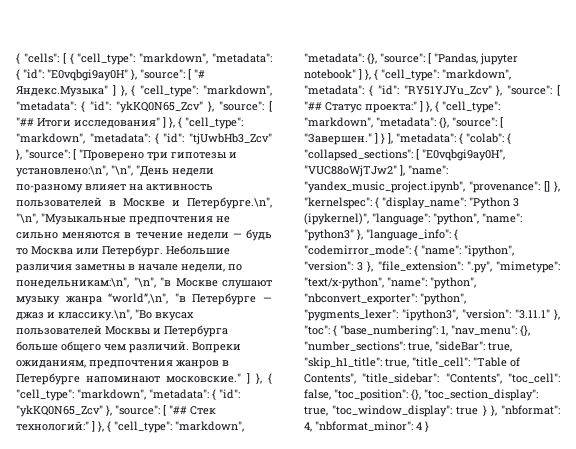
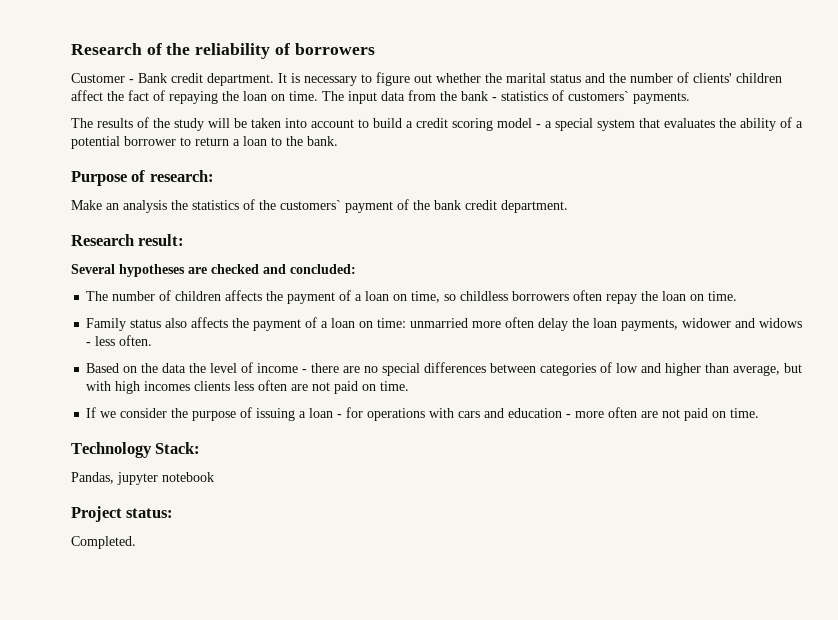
- { "cells": [ { "cell_type": "markdown", "metadata": { "id": "E0vqbgi9ay0H" }, "source": [ "# Яндекс.Музыка" ] }, { "cell_type": "markdown", "metadata": { "id": "ykKQ0N65_Zcv" }, "source": [ "## Итоги исследования" ] }, { "cell_type": "markdown", "metadata": { "id": "tjUwbHb3_Zcv" }, "source": [ "Проверено три гипотезы и установлено:\n", "\n", "День недели по-разному влияет на активность пользователей в Москве и Петербурге.\n", "\n", "Музыкальные предпочтения не сильно меняются в течение недели — будь то Москва или Петербург. Небольшие различия заметны в начале недели, по понедельникам:\n", "\n", "в Москве слушают музыку жанра “world”,\n", "в Петербурге — джаз и классику.\n", "Во вкусах пользователей Москвы и Петербурга больше общего чем различий. Вопреки ожиданиям, предпочтения жанров в Петербурге напоминают московские." ] }, { "cell_type": "markdown", "metadata": { "id": "ykKQ0N65_Zcv" }, "source": [ "## Стек технологий:" ] }, { "cell_type": "markdown", "metadata": {}, "source": [ "Pandas, jupyter notebook" ] }, { "cell_type": "markdown", "metadata": { "id": "RY51YJYu_Zcv" }, "source": [ "## Статус проекта:" ] }, { "cell_type": "markdown", "metadata": {}, "source": [ "Завершен." ] } ], "metadata": { "colab": { "collapsed_sections": [ "E0vqbgi9ay0H", "VUC88oWjTJw2" ], "name": "yandex_music_project.ipynb", "provenance": [] }, "kernelspec": { "display_name": "Python 3 (ipykernel)", "language": "python", "name": "python3" }, "language_info": { "codemirror_mode": { "name": "ipython", "version": 3 }, "file_extension": ".py", "mimetype": "text/x-python", "name": "python", "nbconvert_exporter": "python", "pygments_lexer": "ipython3", "version": "3.11.1" }, "toc": { "base_numbering": 1, "nav_menu": {}, "number_sections": true, "sideBar": true, "skip_h1_title": true, "title_cell": "Table of Contents", "title_sidebar": "Contents", "toc_cell": false, "toc_position": {}, "toc_section_display": true, "toc_window_display": true } }, "nbformat": 4, "nbformat_minor": 4 }
+ Research of the reliability of borrowers
+ Customer - Bank credit department. It is necessary to figure out whether the marital status and the number of clients' children affect the fact of repaying the loan on time. The input data from the bank - statistics of customers` payments.
+ The results of the study will be taken into account to build a credit scoring model - a special system that evaluates the ability of a potential borrower to return a loan to the bank.
+ Purpose of research:
+ Make an analysis the statistics of the customers` payment of the bank credit department.
+ Research result:
+ Several hypotheses are checked and concluded:
+ The number of children affects the payment of a loan on time, so childless borrowers often repay the loan on time.
+ Family status also affects the payment of a loan on time: unmarried more often delay the loan payments, widower and widows - less often.
+ Based on the data the level of income - there are no special differences between categories of low and higher than average, but with high incomes clients less often are not paid on time.
+ If we consider the purpose of issuing a loan - for operations with cars and education - more often are not paid on time.
+ Technology Stack:
+ Pandas, jupyter notebook
+ Project status:
+ Completed.

